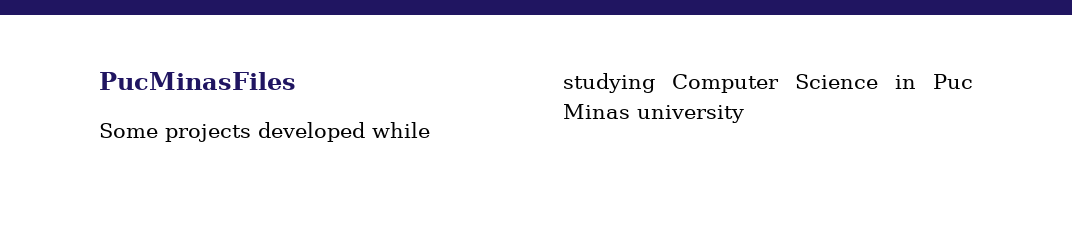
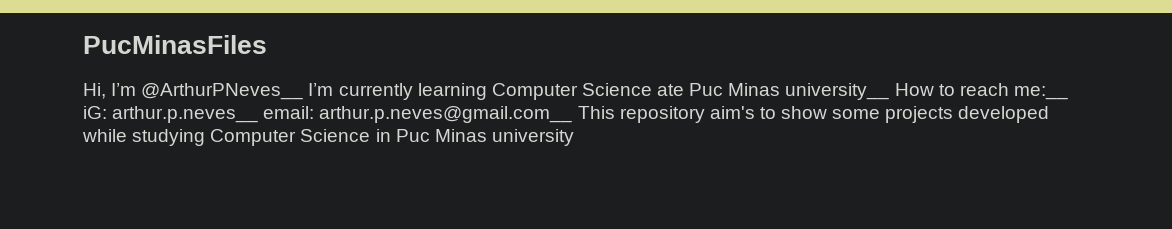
- Some projects developed while studying Computer Science in Puc Minas university
+ Hi, I’m @ArthurPNeves__ I’m currently learning Computer Science ate Puc Minas university__ How to reach me:__ iG: arthur.p.neves__ email: arthur.p.neves@gmail.com__ This repository aim's to show some projects developed while studying Computer Science in Puc Minas university

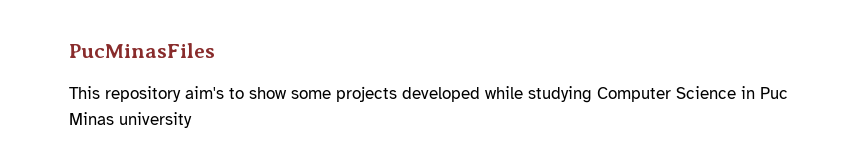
- Hi, I’m @ArthurPNeves__ I’m currently learning Computer Science ate Puc Minas university__ How to reach me:__ iG: arthur.p.neves__ email: arthur.p.neves@gmail.com__ This repository aim's to show some projects developed while studying Computer Science in Puc Minas university
+ This repository aim's to show some projects developed while studying Computer Science in Puc Minas university

